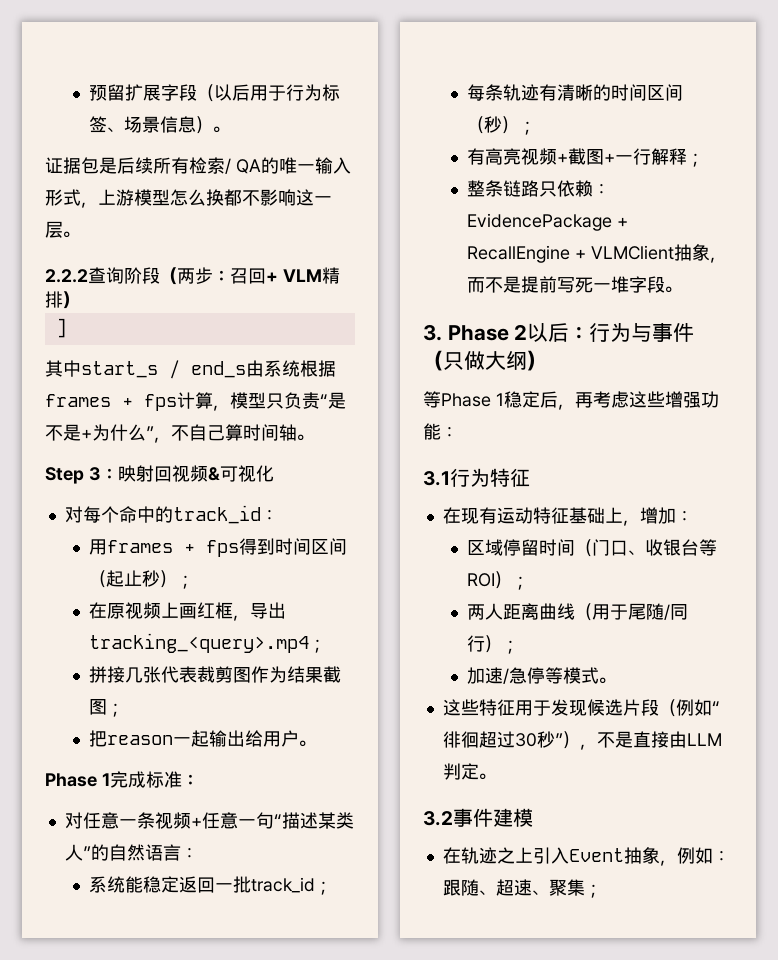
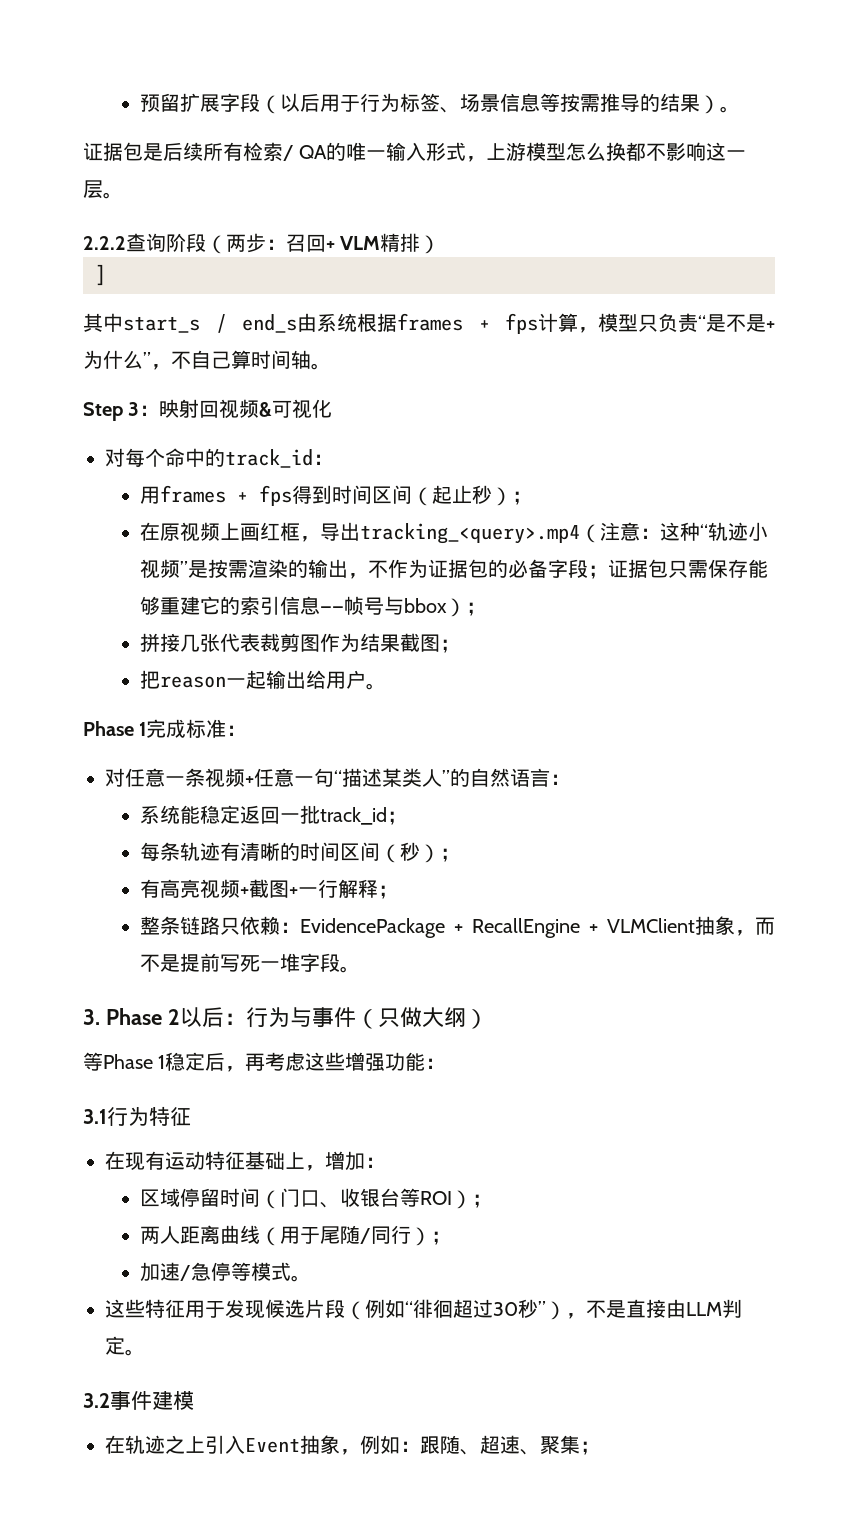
- 预留扩展字段（以后用于行为标签、场景信息）。
+ 预留扩展字段（以后用于行为标签、场景信息等按需推导的结果）。
- 在原视频上画红框，导出tracking_<query>.mp4；
+ 在原视频上画红框，导出tracking_<query>.mp4（注意：这种“轨迹小视频”是按需渲染的输出，不作为证据包的必备字段；证据包只需保存能够重建它的索引信息——帧号与bbox）；

